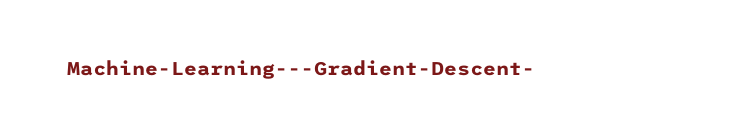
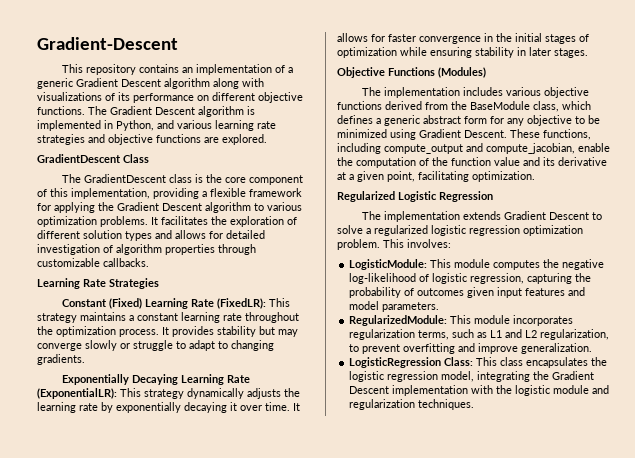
- Machine-Learning---Gradient-Descent-
+ Gradient-Descent
+ This repository contains an implementation of a generic Gradient Descent algorithm along with visualizations of its performance on different objective functions. The Gradient Descent algorithm is implemented in Python, and various learning rate strategies and objective functions are explored.
+ GradientDescent Class
+ The GradientDescent class is the core component of this implementation, providing a flexible framework for applying the Gradient Descent algorithm to various optimization problems. It facilitates the exploration of different solution types and allows for detailed investigation of algorithm properties through customizable callbacks.
+ Learning Rate Strategies
+ Constant (Fixed) Learning Rate (FixedLR): This strategy maintains a constant learning rate throughout the optimization process. It provides stability but may converge slowly or struggle to adapt to changing gradients.
+ Exponentially Decaying Learning Rate (ExponentialLR): This strategy dynamically adjusts the learning rate by exponentially decaying it over time. It allows for faster convergence in the initial stages of optimization while ensuring stability in later stages.
+ Objective Functions (Modules)
+ The implementation includes various objective functions derived from the BaseModule class, which defines a generic abstract form for any objective to be minimized using Gradient Descent. These functions, including compute_output and compute_jacobian, enable the computation of the function value and its derivative at a given point, facilitating optimization.
+ Regularized Logistic Regression
+ The implementation extends Gradient Descent to solve a regularized logistic regression optimization problem. This involves:
+ LogisticModule: This module computes the negative log-likelihood of logistic regression, capturing the probability of outcomes given input features and model parameters.
+ RegularizedModule: This module incorporates regularization terms, such as L1 and L2 regularization, to prevent overfitting and improve generalization.
+ LogisticRegression Class: This class encapsulates the logistic regression model, integrating the Gradient Descent implementation with the logistic module and regularization techniques.

